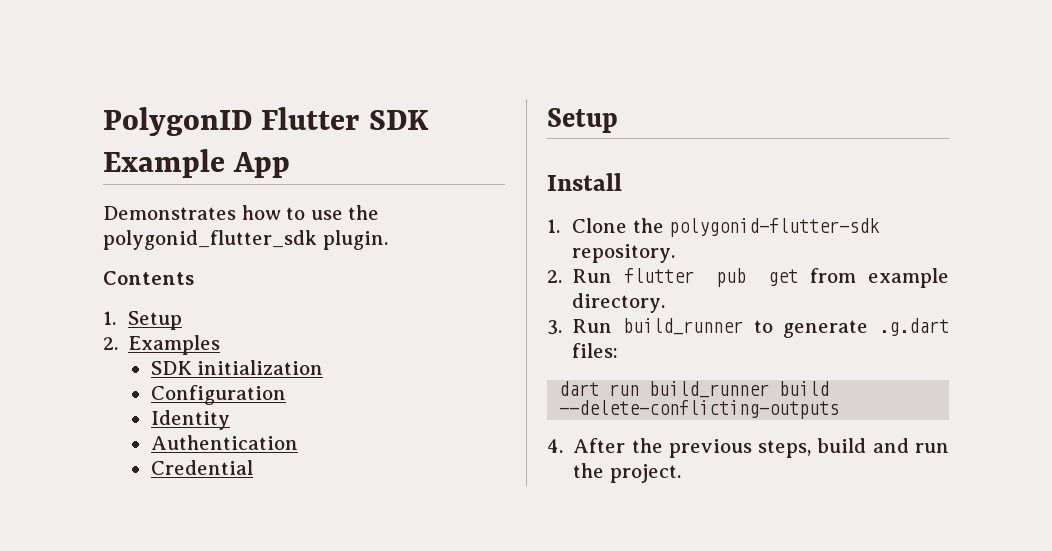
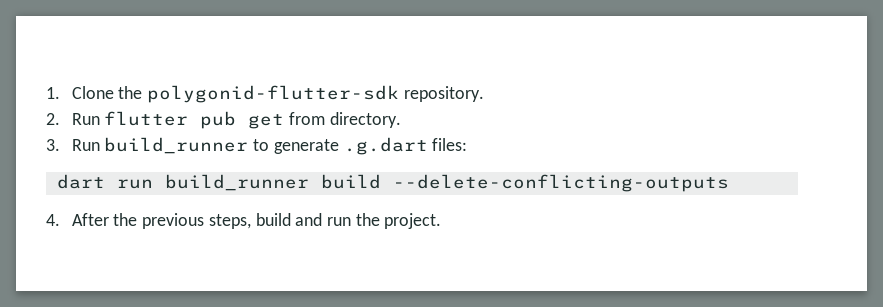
- PolygonID Flutter SDK Example App
- Demonstrates how to use the polygonid_flutter_sdk plugin.
- Contents
- 1. Setup
- 2. Examples
- SDK initialization
- Configuration
- Identity
- Authentication
- Credential
- Setup
- Install
- 2. Run flutter pub get from example directory.
+ 2. Run flutter pub get from directory.

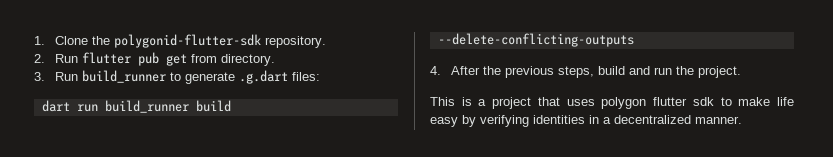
+ This is a project that uses polygon flutter sdk to make life easy by verifying identities in a decentralized manner.

